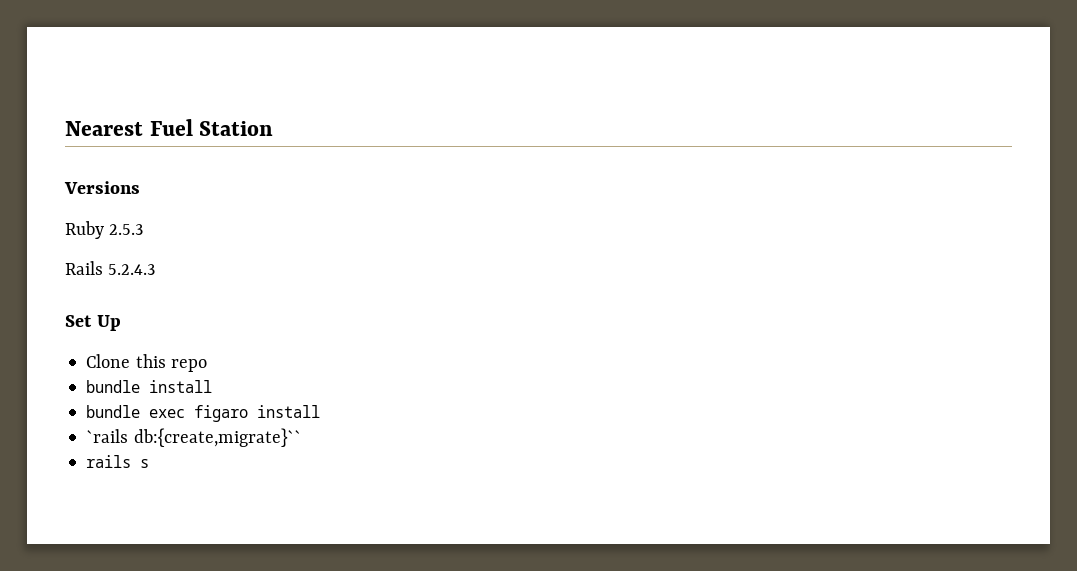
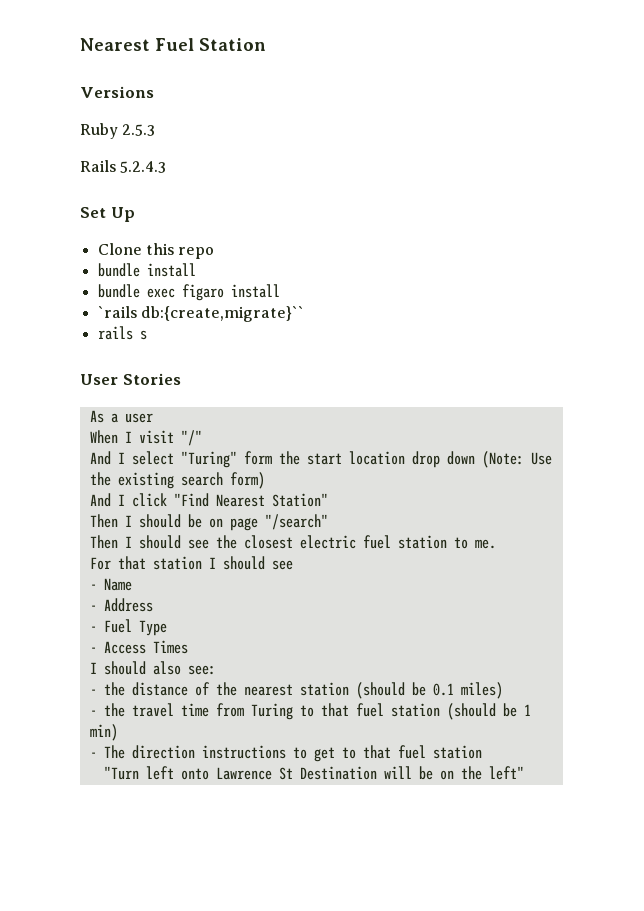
+ User Stories
+ As a user
+ When I visit "/"
+ And I select "Turing" form the start location drop down (Note: Use the existing search form)
+ And I click "Find Nearest Station"
+ Then I should be on page "/search"
+ Then I should see the closest electric fuel station to me.
+ For that station I should see
+ - Name
+ - Address
+ - Fuel Type
+ - Access Times
+ I should also see:
+ - the distance of the nearest station (should be 0.1 miles)
+ - the travel time from Turing to that fuel station (should be 1 min)
+ - The direction instructions to get to that fuel station
+ "Turn left onto Lawrence St Destination will be on the left"

